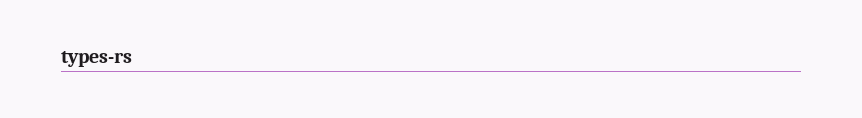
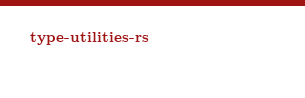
- types-rs
+ type-utilities-rs

